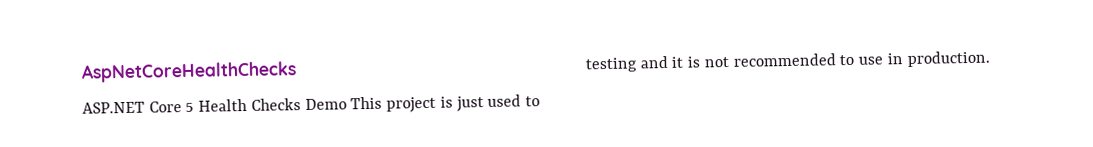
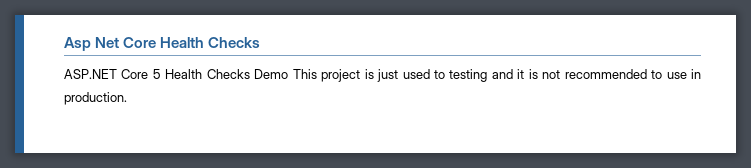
- AspNetCoreHealthChecks
+ Asp Net Core Health Checks

